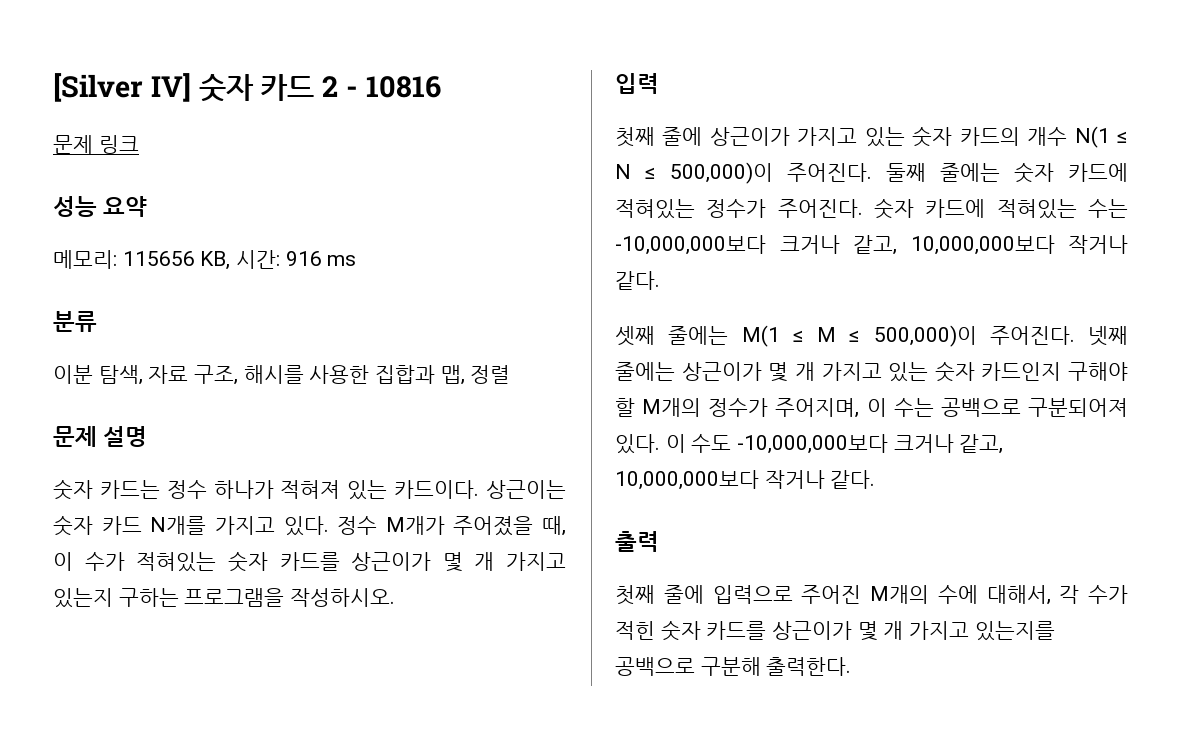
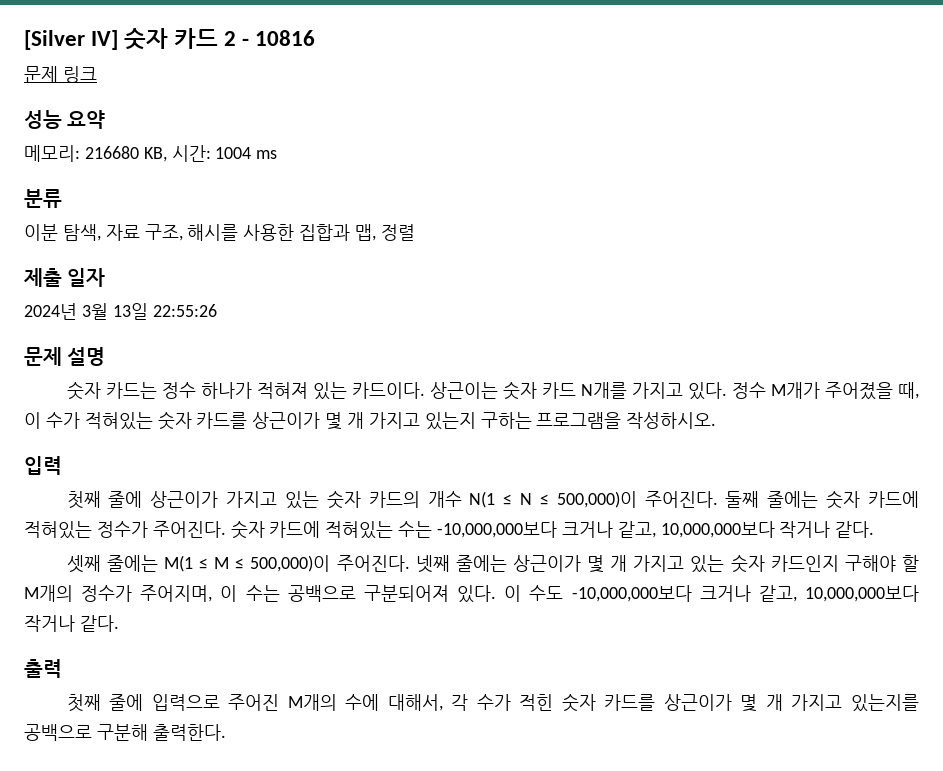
- 메모리: 115656 KB, 시간: 916 ms
+ 메모리: 216680 KB, 시간: 1004 ms
+ 제출 일자
+ 2024년 3월 13일 22:55:26

